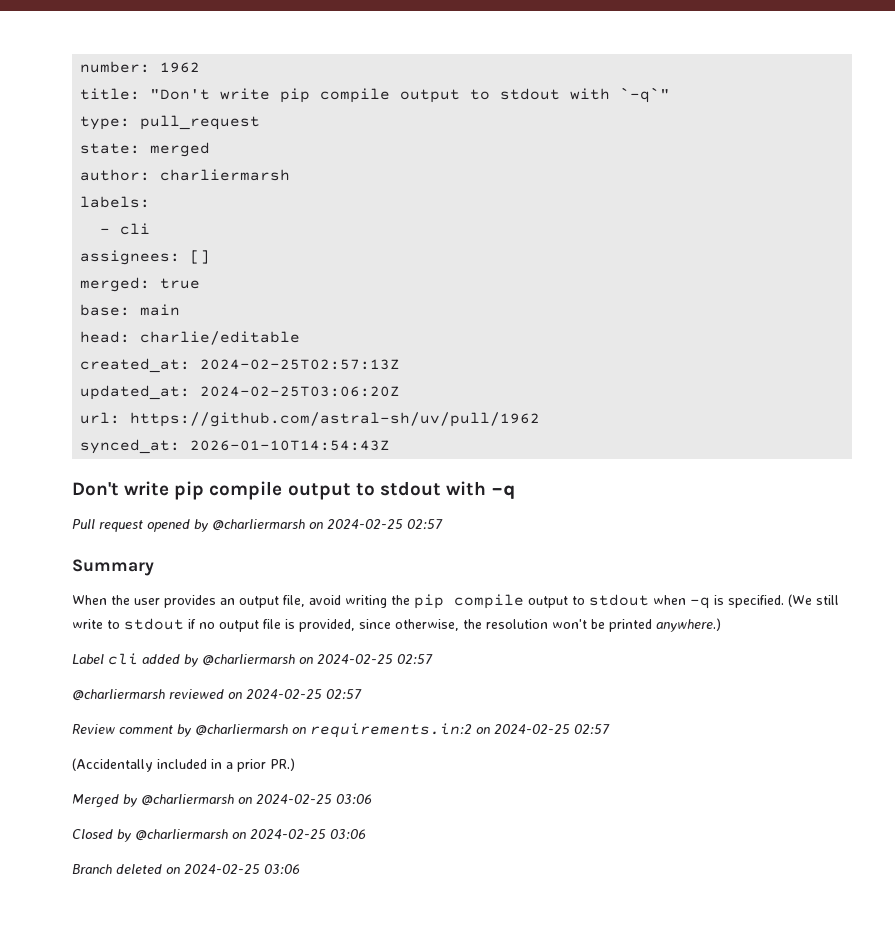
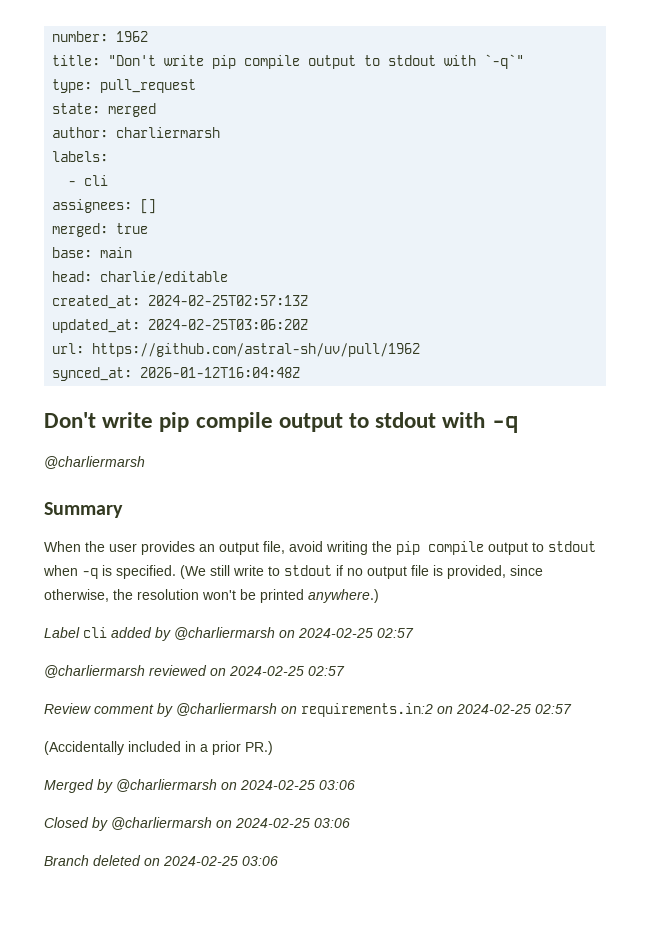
- synced_at: 2026-01-10T14:54:43Z
+ synced_at: 2026-01-12T16:04:48Z
  Don't write pip compile output to stdout with -q
- Pull request opened by @charliermarsh on 2024-02-25 02:57
+ @charliermarsh

